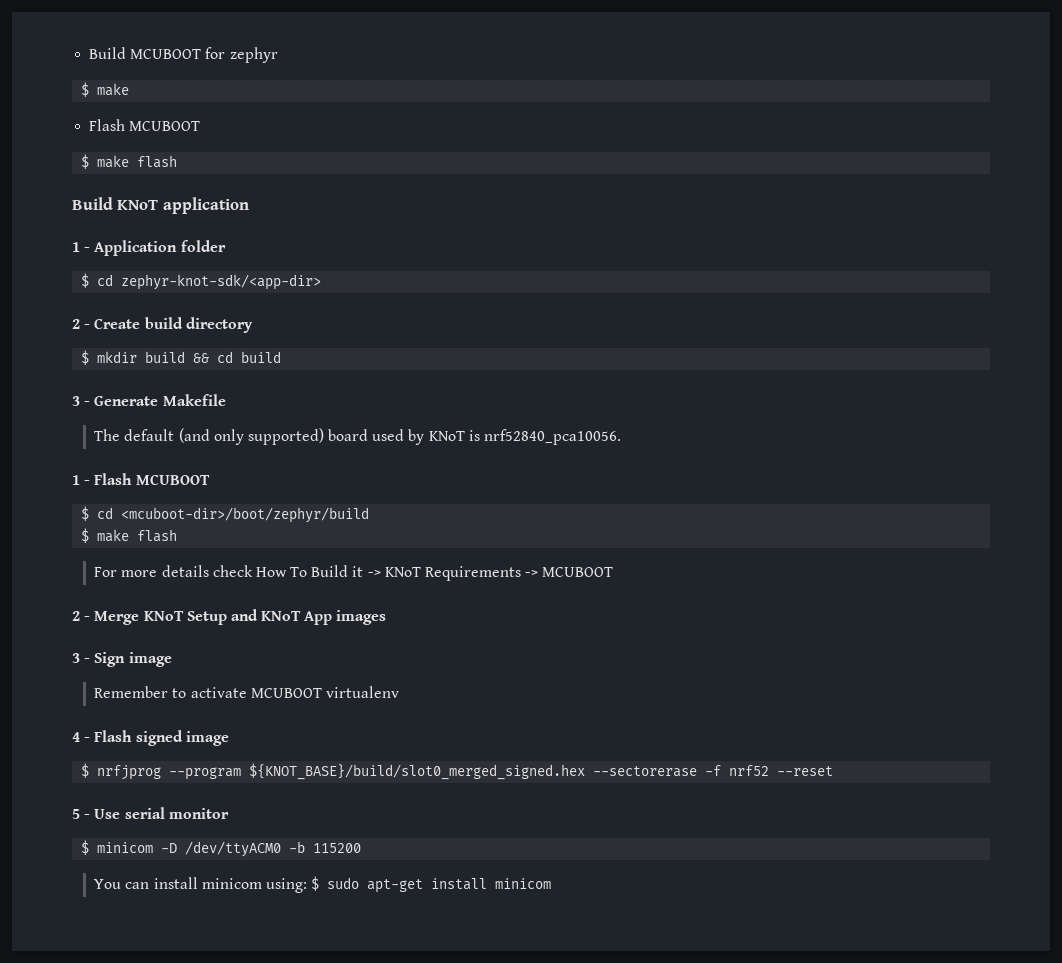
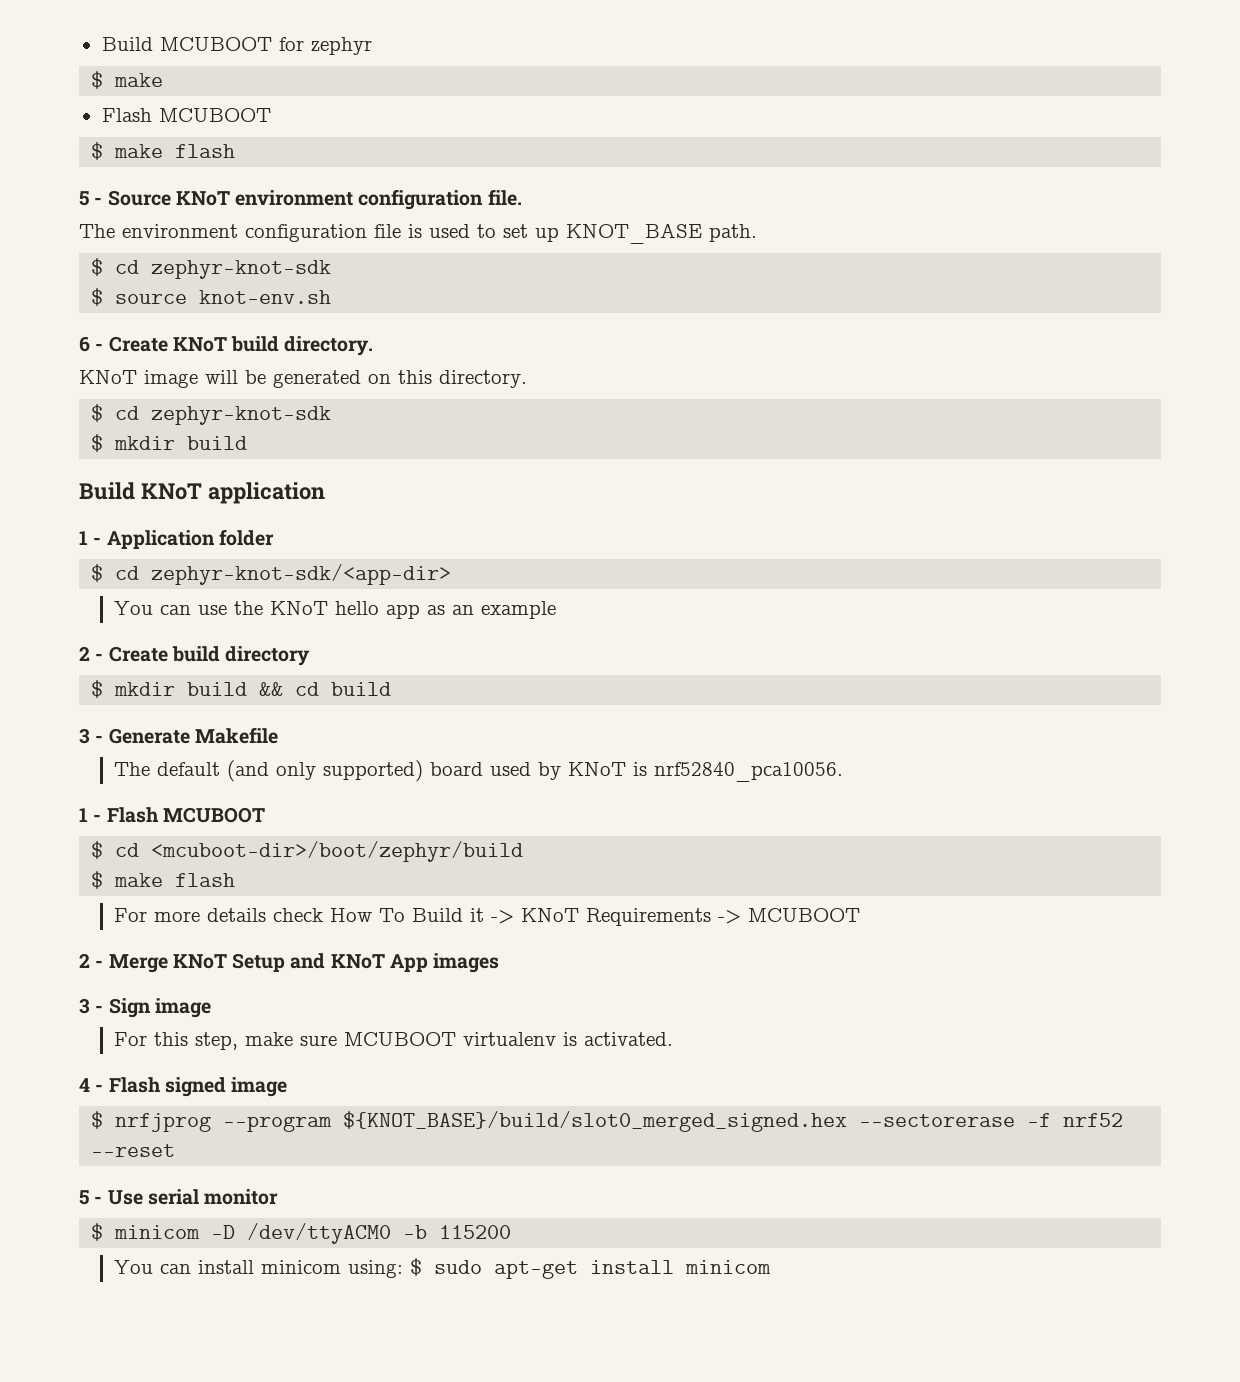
+ 5 - Source KNoT environment configuration file.
+ The environment configuration file is used to set up KNOT_BASE path.
+ $ cd zephyr-knot-sdk
+ $ source knot-env.sh
+ 6 - Create KNoT build directory.
+ KNoT image will be generated on this directory.
+ $ cd zephyr-knot-sdk
+ $ mkdir build
+ You can use the KNoT hello app as an example
- Remember to activate MCUBOOT virtualenv
+ For this step, make sure MCUBOOT virtualenv is activated.

